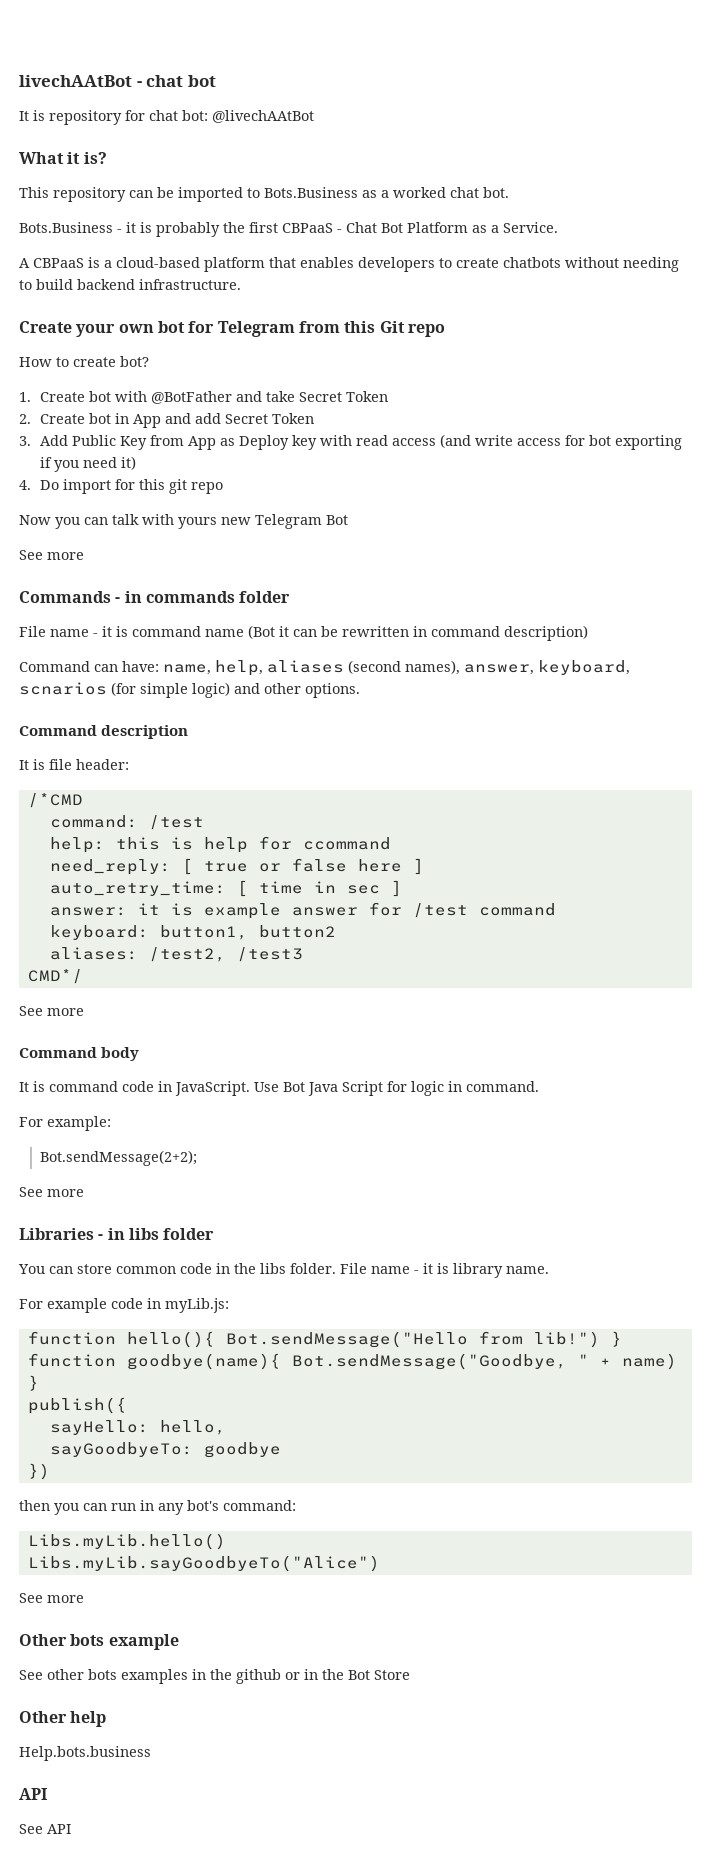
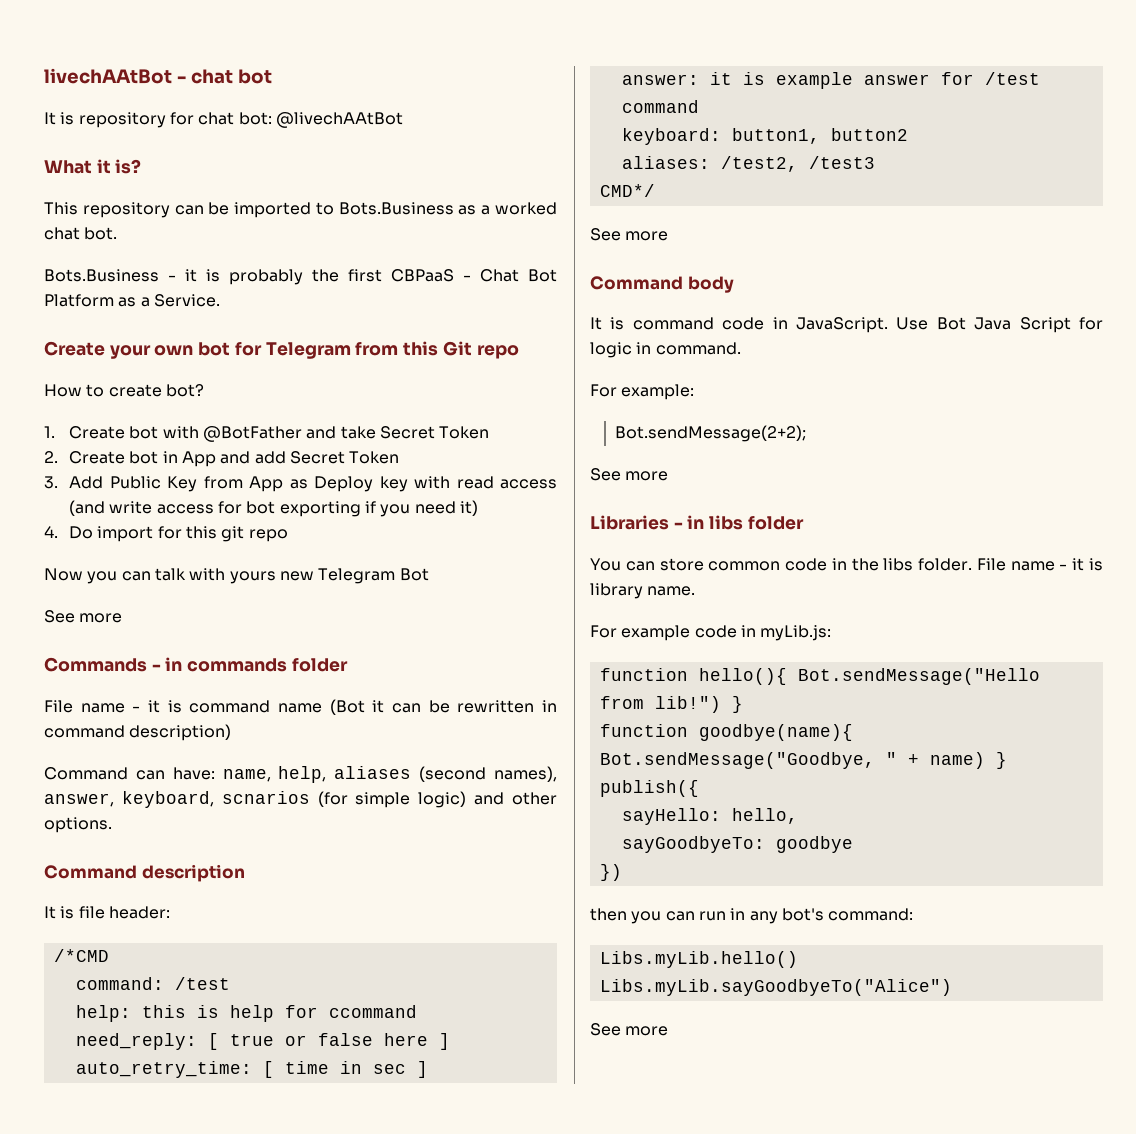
- A CBPaaS is a cloud-based platform that enables developers to create chatbots without needing to build backend infrastructure.
- Other bots example
- See other bots examples in the github or in the Bot Store
- Other help
- Help.bots.business
- API
- See API

